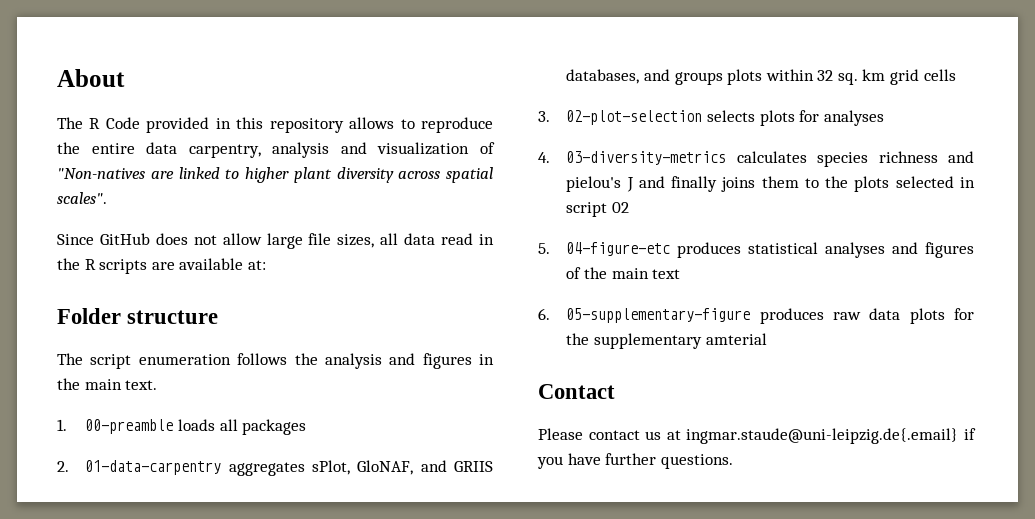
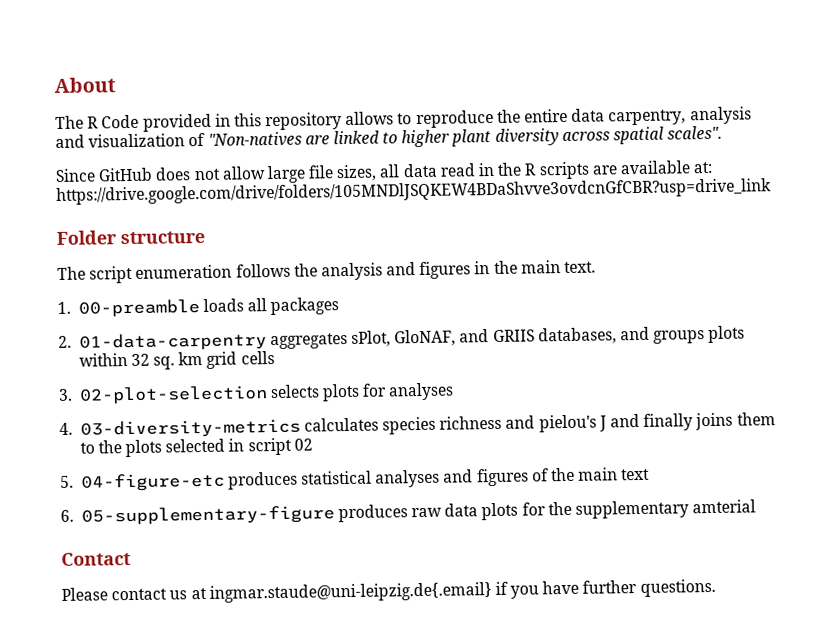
- Since GitHub does not allow large file sizes, all data read in the R scripts are available at:
+ Since GitHub does not allow large file sizes, all data read in the R scripts are available at: https://drive.google.com/drive/folders/105MNDlJSQKEW4BDaShvve3ovdcnGfCBR?usp=drive_link

